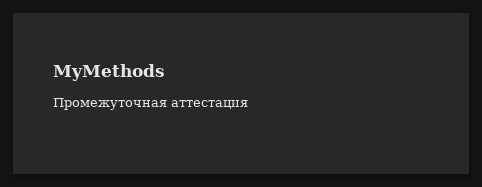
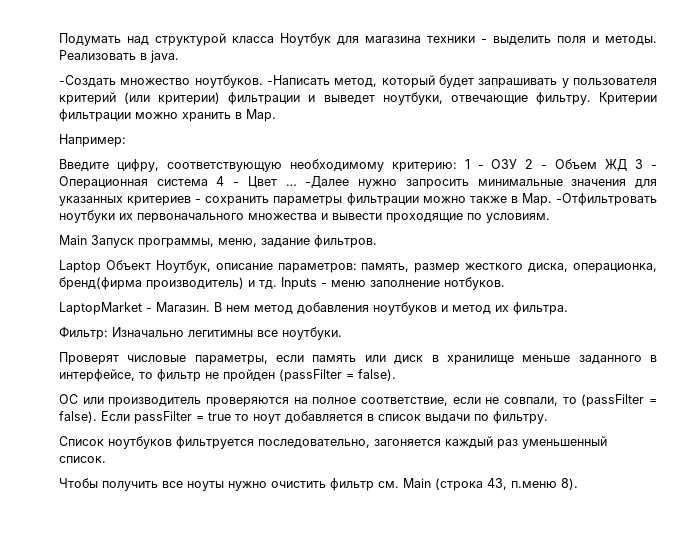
- MyMethods
- Промежуточная аттестация
+ Подумать над структурой класса Ноутбук для магазина техники - выделить поля и методы. Реализовать в java.
+ -Создать множество ноутбуков. -Написать метод, который будет запрашивать у пользователя критерий (или критерии) фильтрации и выведет ноутбуки, отвечающие фильтру. Критерии фильтрации можно хранить в Map.
+ Например:
+ Введите цифру, соответствующую необходимому критерию: 1 - ОЗУ 2 - Объем ЖД 3 - Операционная система 4 - Цвет … -Далее нужно запросить минимальные значения для указанных критериев - сохранить параметры фильтрации можно также в Map. -Отфильтровать ноутбуки их первоначального множества и вывести проходящие по условиям.
+ Main Запуск программы, меню, задание фильтров.
+ Laptop Объект Ноутбук, описание параметров: память, размер жесткого диска, операционка, бренд(фирма производитель) и тд. Inputs - меню заполнение нотбуков.
+ LaptopMarket - Магазин. В нем метод добавления ноутбуков и метод их фильтра.
+ Фильтр: Изначально легитимны все ноутбуки.
+ Проверят числовые параметры, если память или диск в хранилище меньше заданного в интерфейсе, то фильтр не пройден (passFilter = false).
+ ОС или производитель проверяются на полное соответствие, если не совпали, то (passFilter = false). Если passFilter = true то ноут добавляется в список выдачи по фильтру.
+ Список ноутбуков фильтруется последовательно, загоняется каждый раз уменьшенный список.
+ Чтобы получить все ноуты нужно очистить фильтр см. Main (строка 43, п.меню 8).

